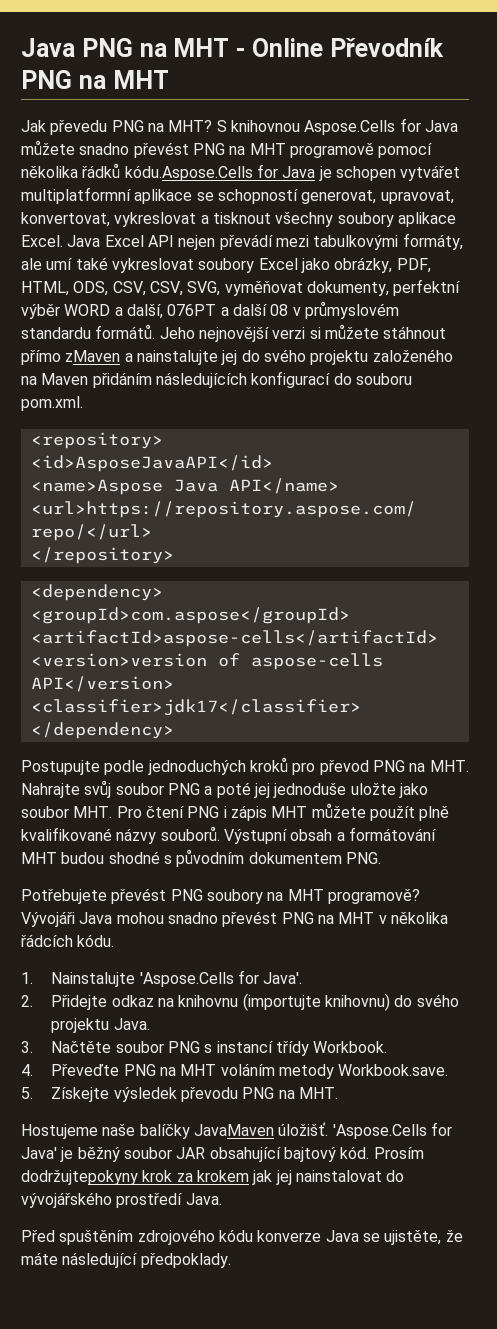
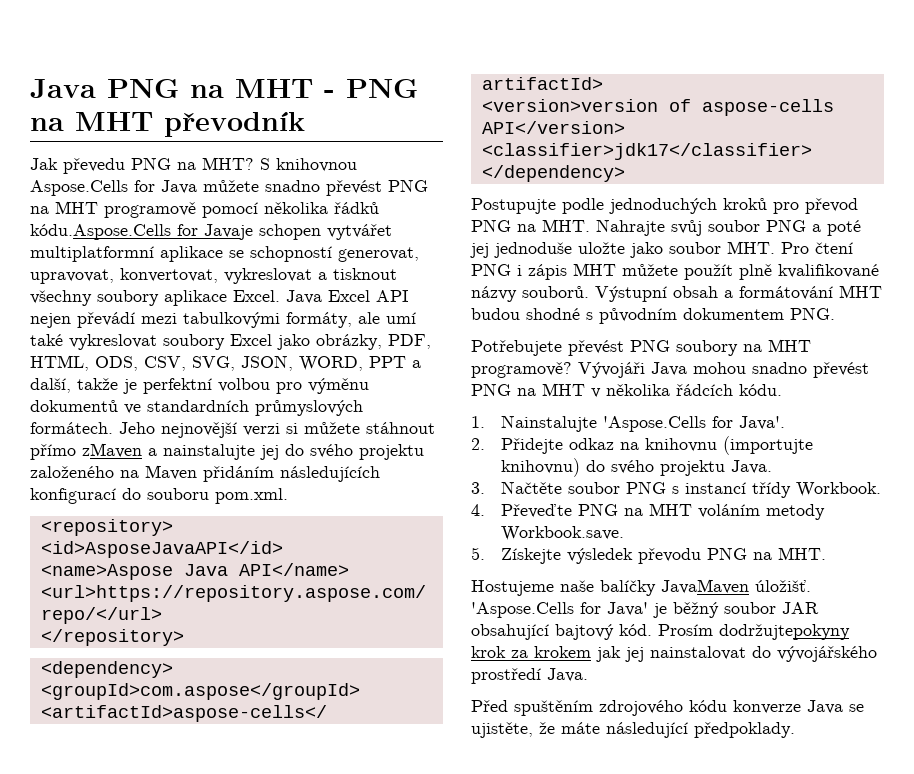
- Java PNG na MHT - Online Převodník PNG na MHT
+ Java PNG na MHT - PNG na MHT převodník
- S knihovnou Aspose.Cells for Java můžete snadno převést PNG na MHT programově pomocí několika řádků kódu.Aspose.Cells for Java je schopen vytvářet multiplatformní aplikace se schopností generovat, upravovat, konvertovat, vykreslovat a tisknout všechny soubory aplikace Excel.
+ S knihovnou Aspose.Cells for Java můžete snadno převést PNG na MHT programově pomocí několika řádků kódu.Aspose.Cells for Javaje schopen vytvářet multiplatformní aplikace se schopností generovat, upravovat, konvertovat, vykreslovat a tisknout všechny soubory aplikace Excel.
- Java Excel API nejen převádí mezi tabulkovými formáty, ale umí také vykreslovat soubory Excel jako obrázky, PDF, HTML, ODS, CSV, CSV, SVG, vyměňovat dokumenty, perfektní výběr WORD a další, 076PT a další 08 v průmyslovém standardu formátů.
+ Java Excel API nejen převádí mezi tabulkovými formáty, ale umí také vykreslovat soubory Excel jako obrázky, PDF, HTML, ODS, CSV, SVG, JSON, WORD, PPT a další, takže je perfektní volbou pro výměnu dokumentů ve standardních průmyslových formátech.

